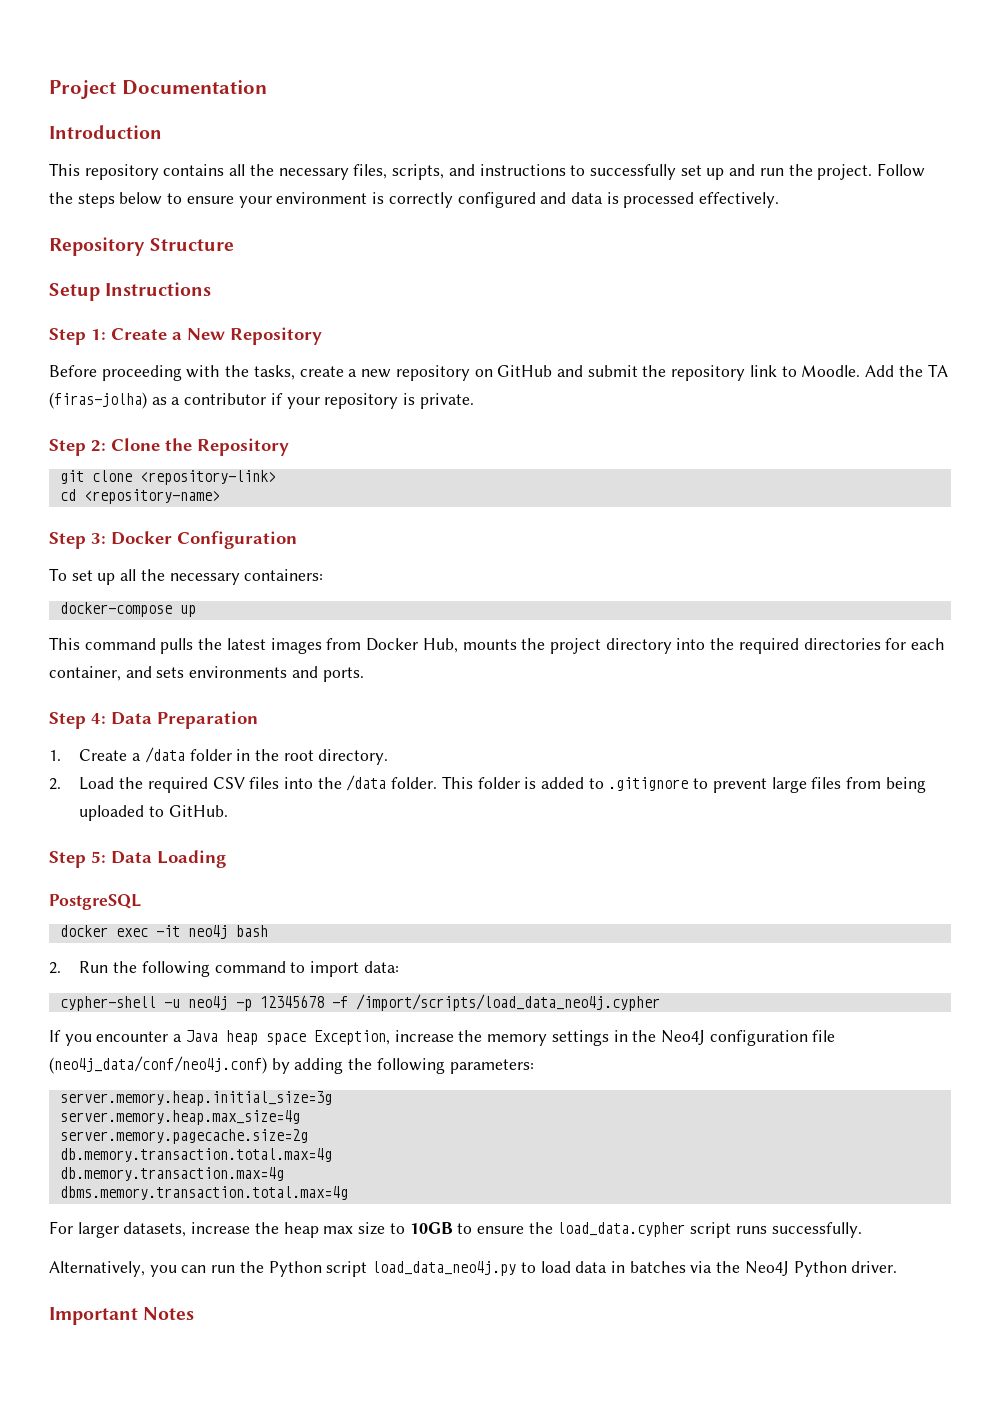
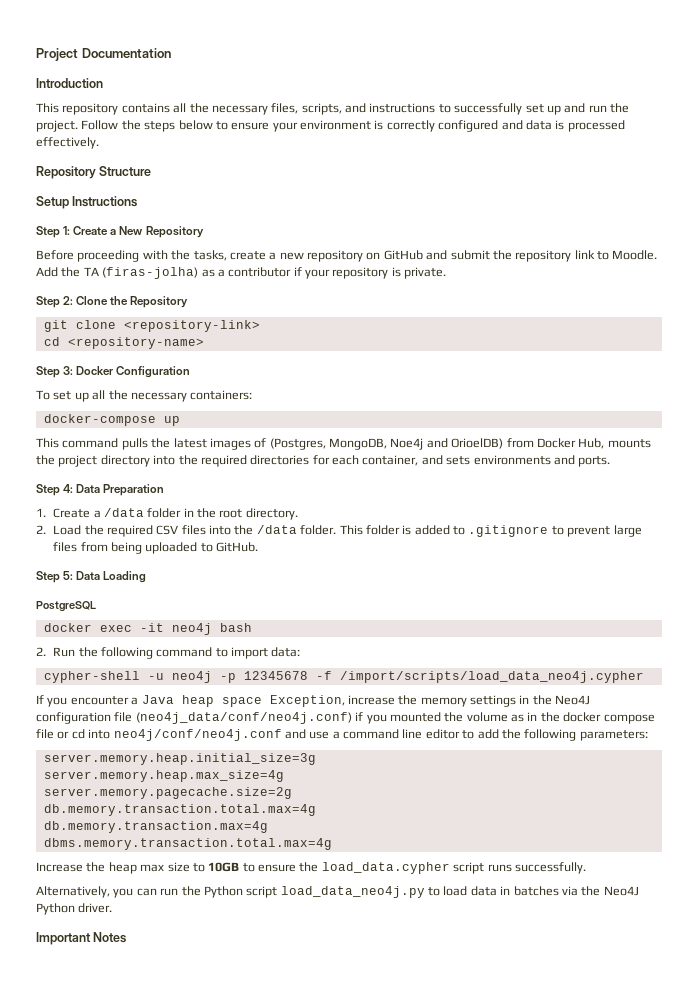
- This command pulls the latest images from Docker Hub, mounts the project directory into the required directories for each container, and sets environments and ports.
+ This command pulls the latest images of (Postgres, MongoDB, Noe4j and OrioelDB) from Docker Hub, mounts the project directory into the required directories for each container, and sets environments and ports.
- If you encounter a Java heap space Exception, increase the memory settings in the Neo4J configuration file (neo4j_data/conf/neo4j.conf) by adding the following parameters:
+ If you encounter a Java heap space Exception, increase the memory settings in the Neo4J configuration file (neo4j_data/conf/neo4j.conf) if you mounted the volume as in the docker compose file or cd into neo4j/conf/neo4j.conf and use a command line editor to add the following parameters:
- For larger datasets, increase the heap max size to 10GB to ensure the load_data.cypher script runs successfully.
+ Increase the heap max size to 10GB to ensure the load_data.cypher script runs successfully.

